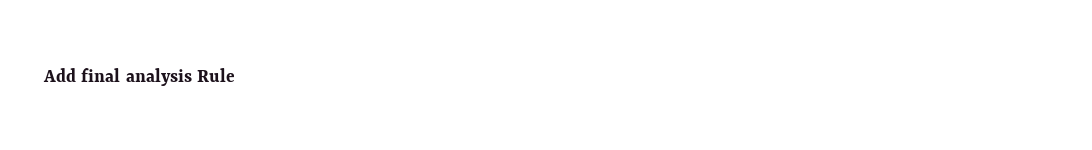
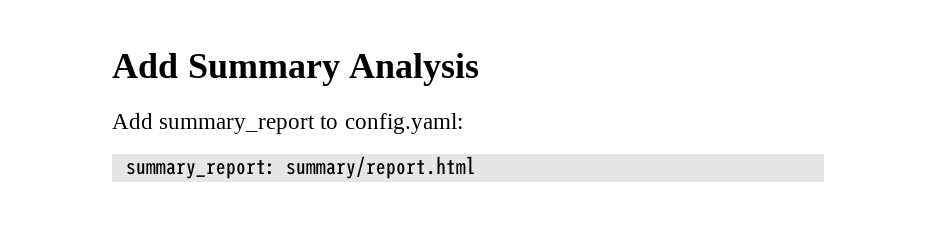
- Add final analysis Rule
+ Add Summary Analysis
+ Add summary_report to config.yaml:
+ summary_report: summary/report.html

